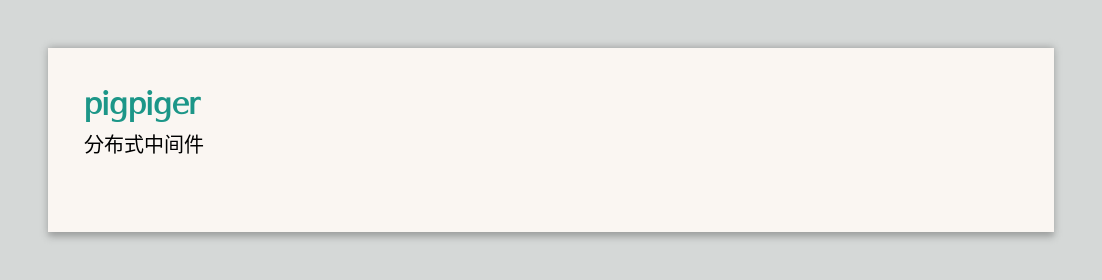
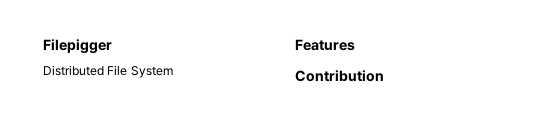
- pigpiger
- 分布式中间件
+ Filepigger
+ Distributed File System
+ Features
+ Contribution

